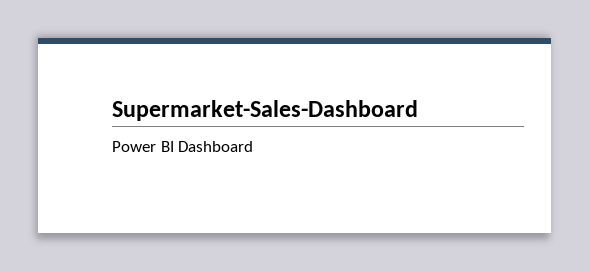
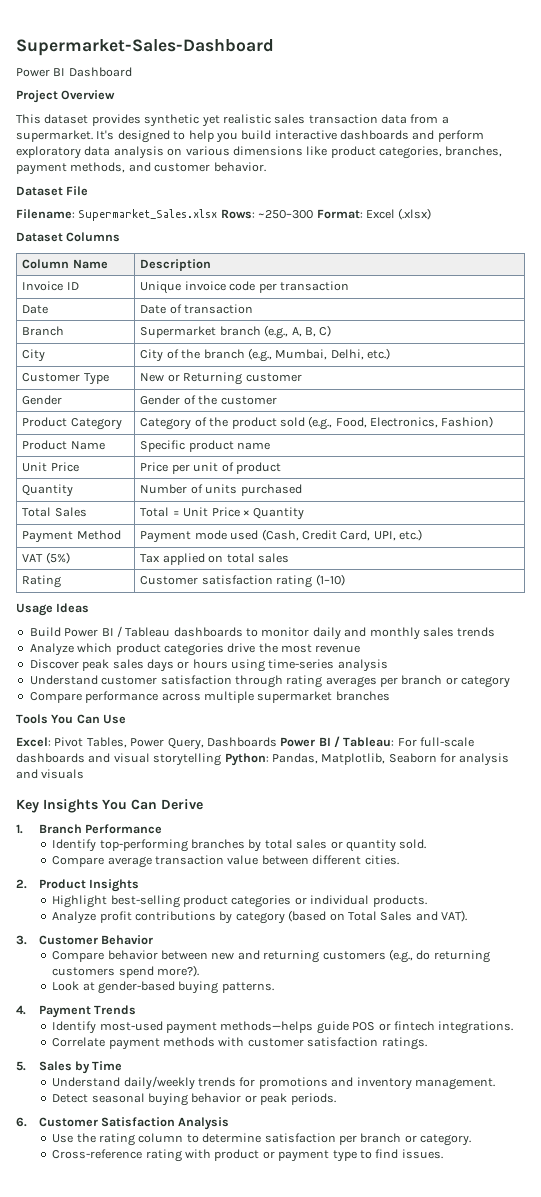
+ Project Overview
+ This dataset provides synthetic yet realistic sales transaction data from a supermarket. It's designed to help you build interactive dashboards and perform exploratory data analysis on various dimensions like product categories, branches, payment methods, and customer behavior.
+ Dataset File
+ Filename: Supermarket_Sales.xlsx Rows: ~250–300 Format: Excel (.xlsx)
+ Dataset Columns
+ Column Name | Description
+ Invoice ID | Unique invoice code per transaction
+ Date | Date of transaction
+ Branch | Supermarket branch (e.g., A, B, C)
+ City | City of the branch (e.g., Mumbai, Delhi, etc.)
+ Customer Type | New or Returning customer
+ Gender | Gender of the customer
+ Product Category | Category of the product sold (e.g., Food, Electronics, Fashion)
+ Product Name | Specific product name
+ Unit Price | Price per unit of product
+ Quantity | Number of units purchased
+ Total Sales | Total = Unit Price × Quantity
+ Payment Method | Payment mode used (Cash, Credit Card, UPI, etc.)
+ VAT (5%) | Tax applied on total sales
+ Rating | Customer satisfaction rating (1–10)
+ Usage Ideas
+ Build Power BI / Tableau dashboards to monitor daily and monthly sales trends
+ Analyze which product categories drive the most revenue
+ Discover peak sales days or hours using time-series analysis
+ Understand customer satisfaction through rating averages per branch or category
+ Compare performance across multiple supermarket branches
+ Tools You Can Use
+ Excel: Pivot Tables, Power Query, Dashboards Power BI / Tableau: For full-scale dashboards and visual storytelling Python: Pandas, Matplotlib, Seaborn for analysis and visuals
+ Key Insights You Can Derive
+ 1. Branch Performance
+ Identify top-performing branches by total sales or quantity sold.
+ Compare average transaction value between different cities.
+ 2. Product Insights
+ Highlight best-selling product categories or individual products.
+ Analyze profit contributions by category (based on Total Sales and VAT).
+ 3. Customer Behavior
+ Compare behavior between new and returning customers (e.g., do returning customers spend more?).
+ Look at gender-based buying patterns.
+ 4. Payment Trends
+ Identify most-used payment methods—helps guide POS or fintech integrations.
+ Correlate payment methods with customer satisfaction ratings.
+ 5. Sales by Time
+ Understand daily/weekly trends for promotions and inventory management.
+ Detect seasonal buying behavior or peak periods.
+ 6. Customer Satisfaction Analysis
+ Use the rating column to determine satisfaction per branch or category.
+ Cross-reference rating with product or payment type to find issues.

